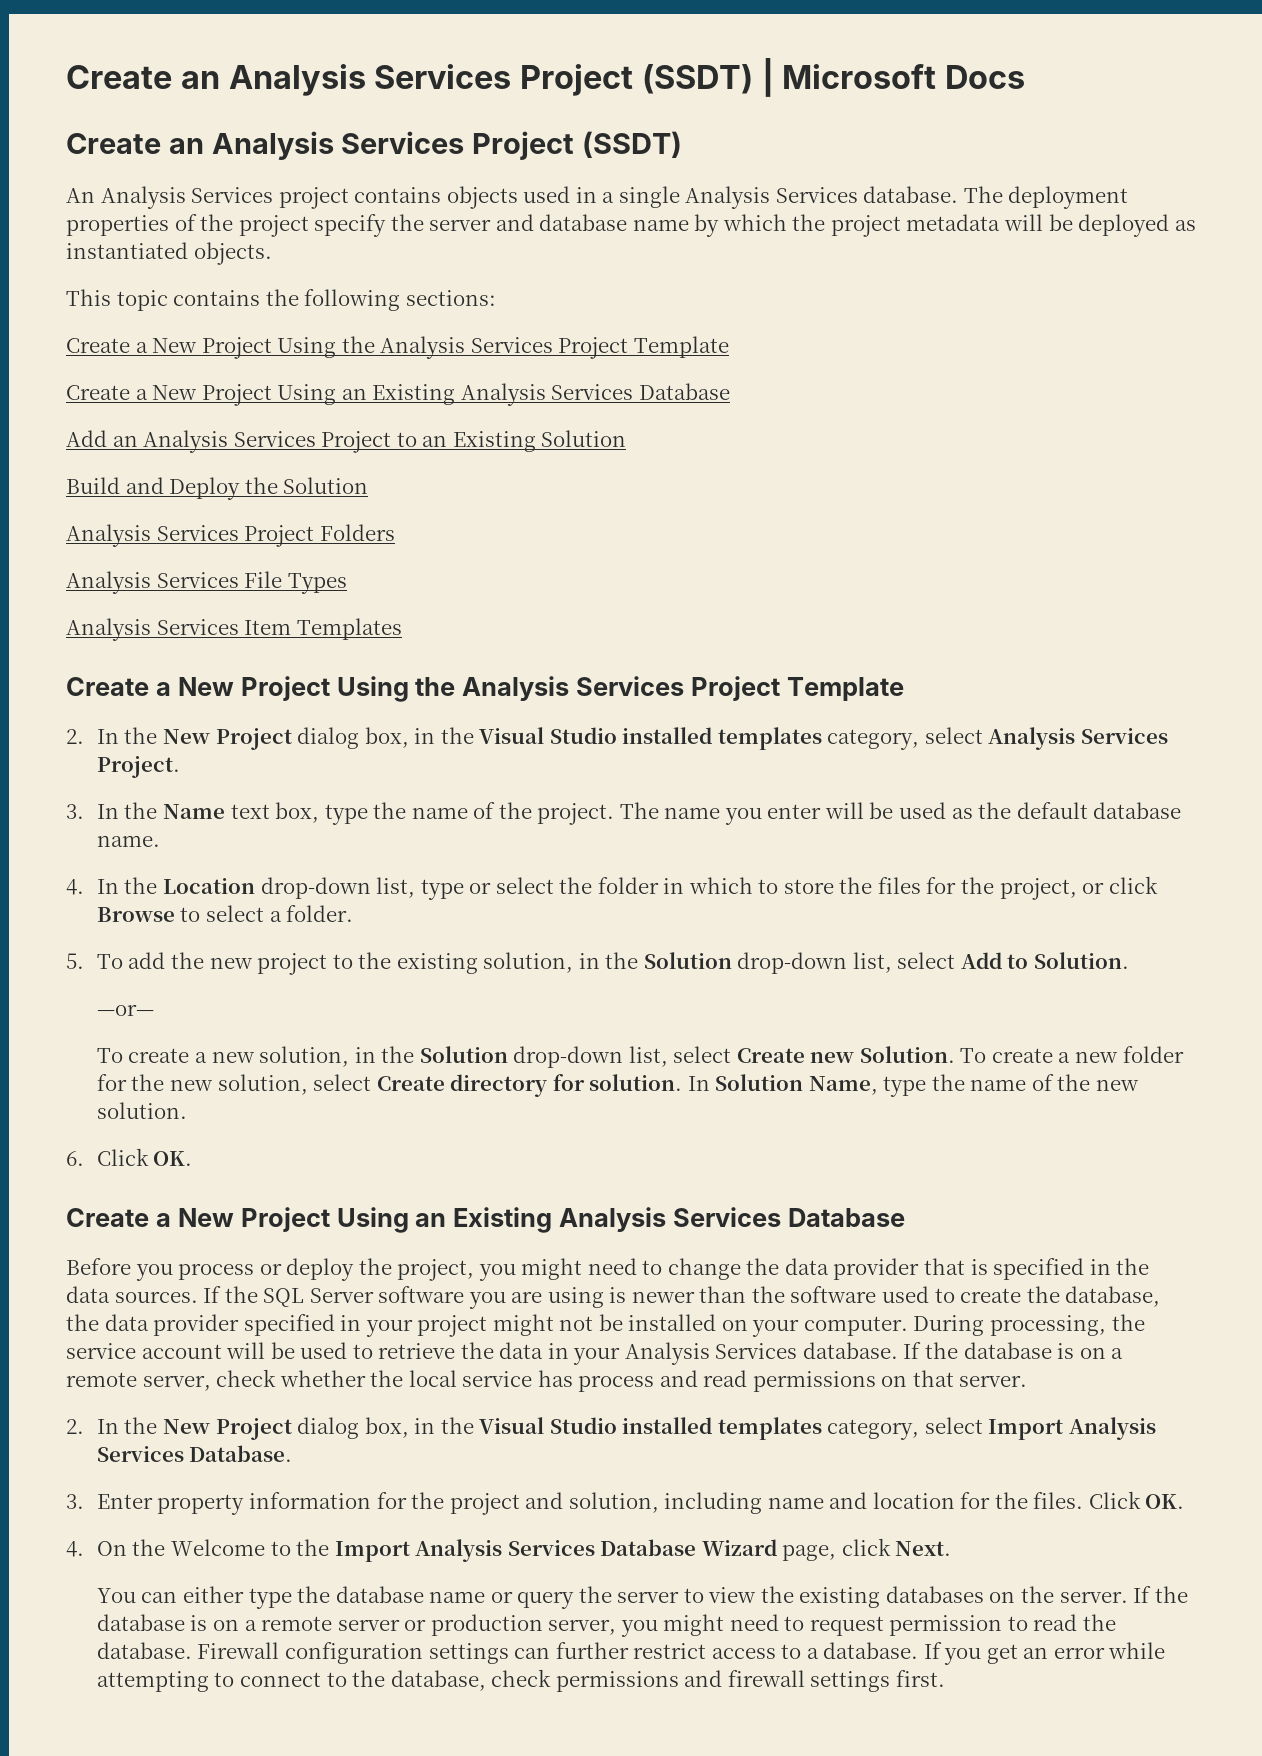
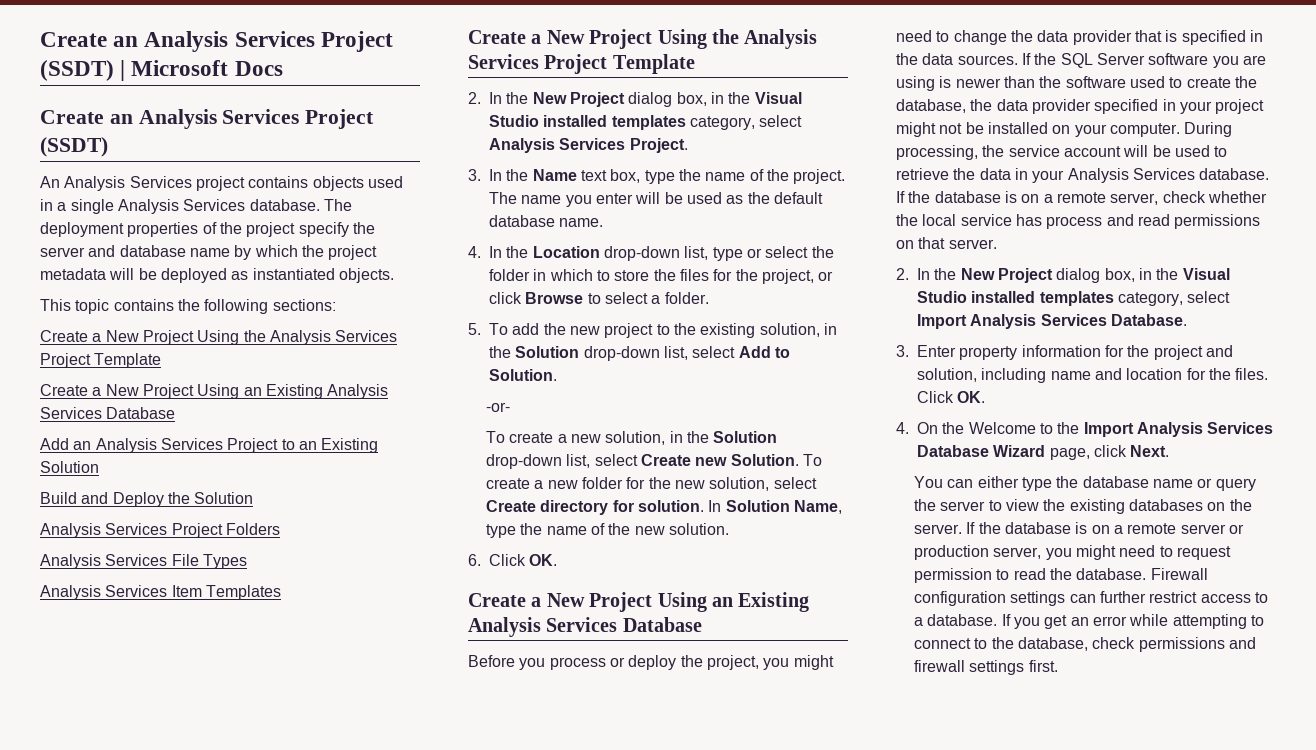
- —or—
+ -or-

